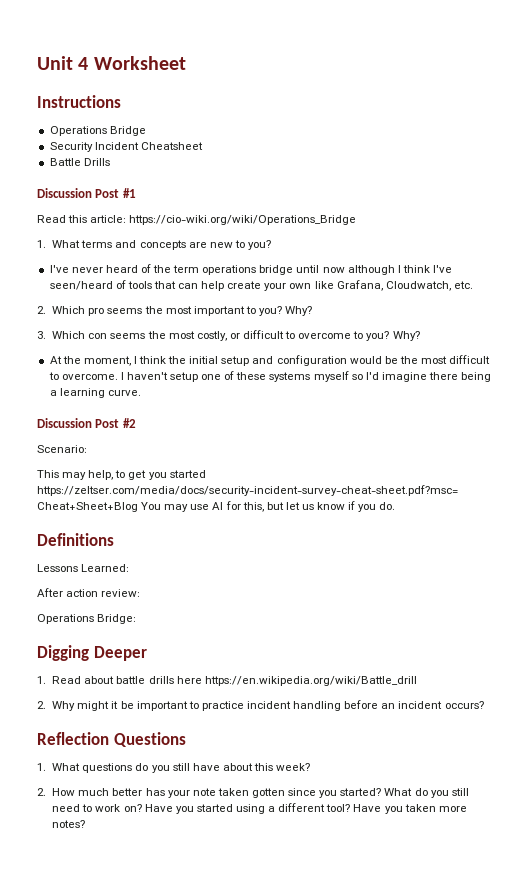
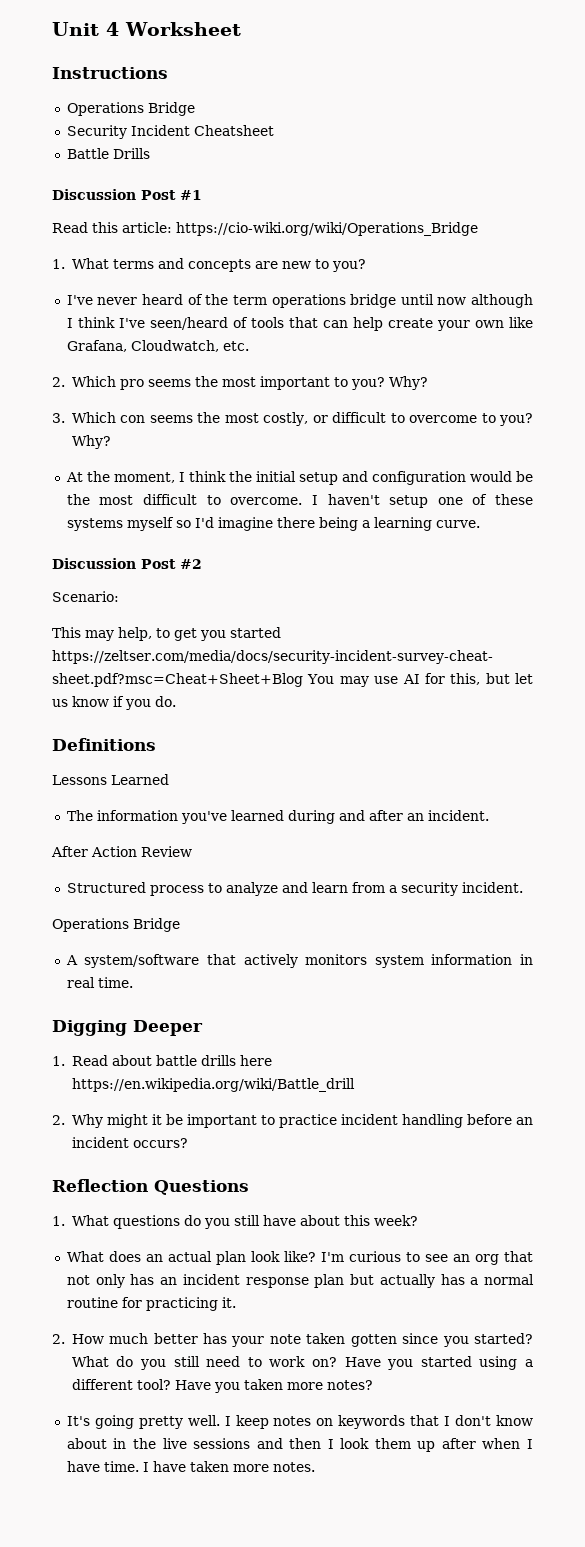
- Lessons Learned:
- After action review:
- Operations Bridge:
+ Lessons Learned
+ The information you've learned during and after an incident.
+ After Action Review
+ Structured process to analyze and learn from a security incident.
+ Operations Bridge
+ A system/software that actively monitors system information in real time.
+ What does an actual plan look like? I'm curious to see an org that not only has an incident response plan but actually has a normal routine for practicing it.
+ It's going pretty well. I keep notes on keywords that I don't know about in the live sessions and then I look them up after when I have time. I have taken more notes.

